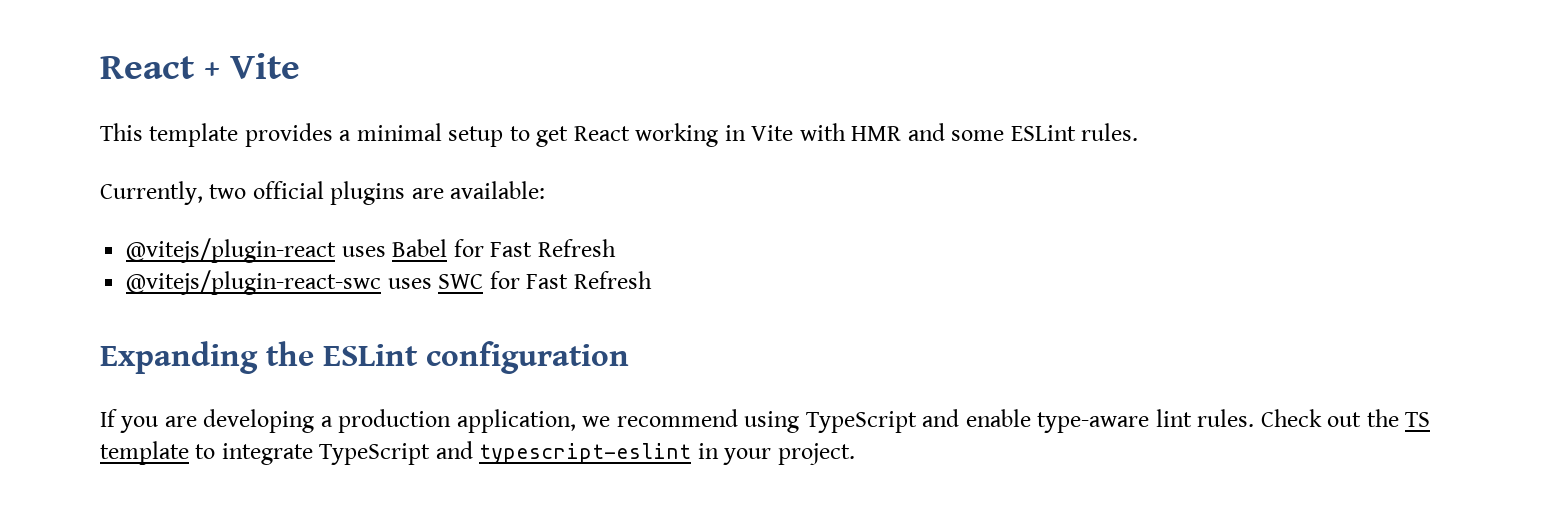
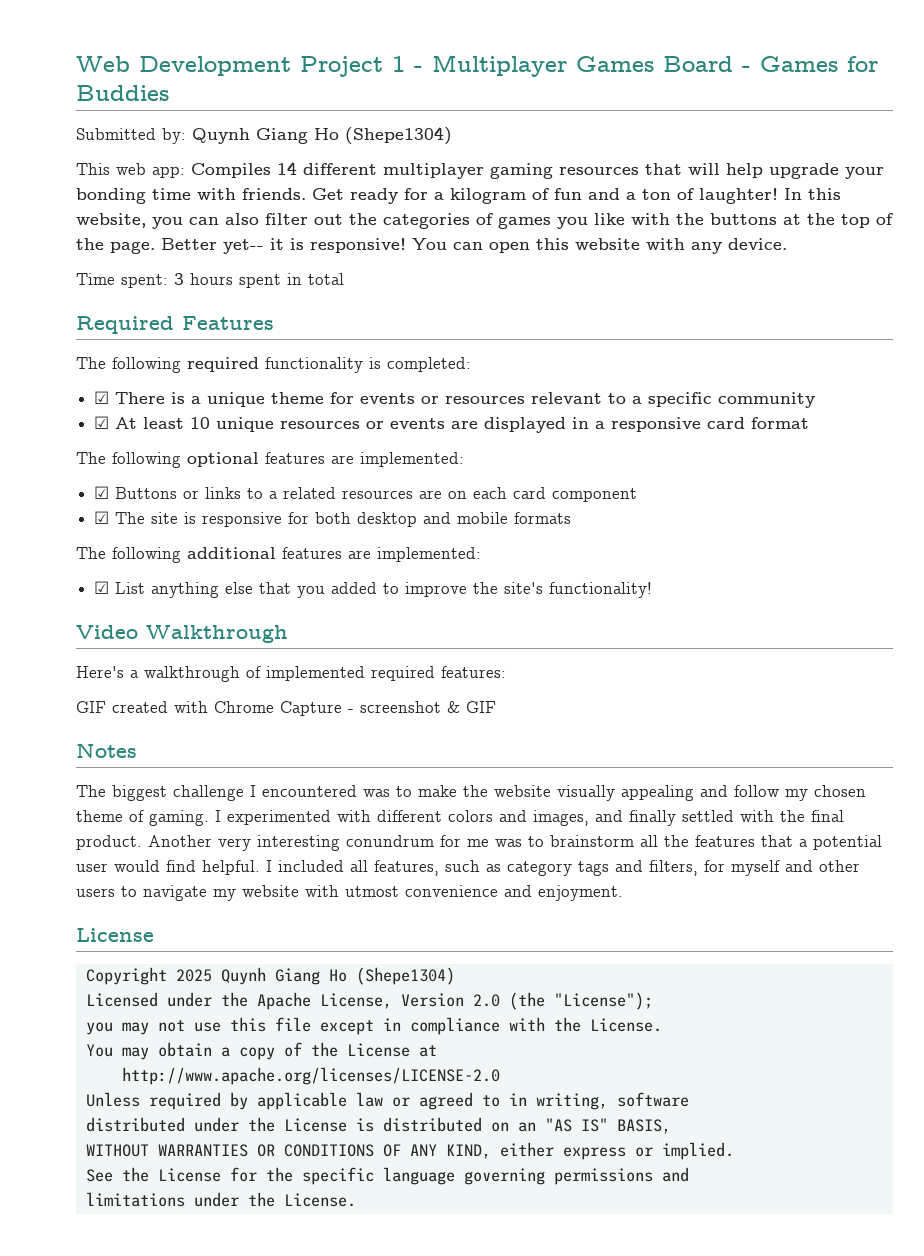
- React + Vite
- This template provides a minimal setup to get React working in Vite with HMR and some ESLint rules.
- Currently, two official plugins are available:
- @vitejs/plugin-react uses Babel for Fast Refresh
- @vitejs/plugin-react-swc uses SWC for Fast Refresh
- Expanding the ESLint configuration
- If you are developing a production application, we recommend using TypeScript and enable type-aware lint rules. Check out the TS template to integrate TypeScript and typescript-eslint in your project.
+ Web Development Project 1 - Multiplayer Games Board - Games for Buddies
+ Submitted by: Quynh Giang Ho (Shepe1304)
+ This web app: Compiles 14 different multiplayer gaming resources that will help upgrade your bonding time with friends. Get ready for a kilogram of fun and a ton of laughter! In this website, you can also filter out the categories of games you like with the buttons at the top of the page. Better yet-- it is responsive! You can open this website with any device.
+ Time spent: 3 hours spent in total
+ Required Features
+ The following required functionality is completed:
+ ☑ There is a unique theme for events or resources relevant to a specific community
+ ☑ At least 10 unique resources or events are displayed in a responsive card format
+ The following optional features are implemented:
+ ☑ Buttons or links to a related resources are on each card component
+ ☑ The site is responsive for both desktop and mobile formats
+ The following additional features are implemented:
+ ☑ List anything else that you added to improve the site's functionality!
+ Video Walkthrough
+ Here's a walkthrough of implemented required features:
+ GIF created with Chrome Capture - screenshot & GIF
+ Notes
+ The biggest challenge I encountered was to make the website visually appealing and follow my chosen theme of gaming. I experimented with different colors and images, and finally settled with the final product. Another very interesting conundrum for me was to brainstorm all the features that a potential user would find helpful. I included all features, such as category tags and filters, for myself and other users to navigate my website with utmost convenience and enjoyment.
+ License
+ Copyright 2025 Quynh Giang Ho (Shepe1304)
+ Licensed under the Apache License, Version 2.0 (the "License");
+ you may not use this file except in compliance with the License.
+ You may obtain a copy of the License at
+ http://www.apache.org/licenses/LICENSE-2.0
+ Unless required by applicable law or agreed to in writing, software
+ distributed under the License is distributed on an "AS IS" BASIS,
+ WITHOUT WARRANTIES OR CONDITIONS OF ANY KIND, either express or implied.
+ See the License for the specific language governing permissions and
+ limitations under the License.

